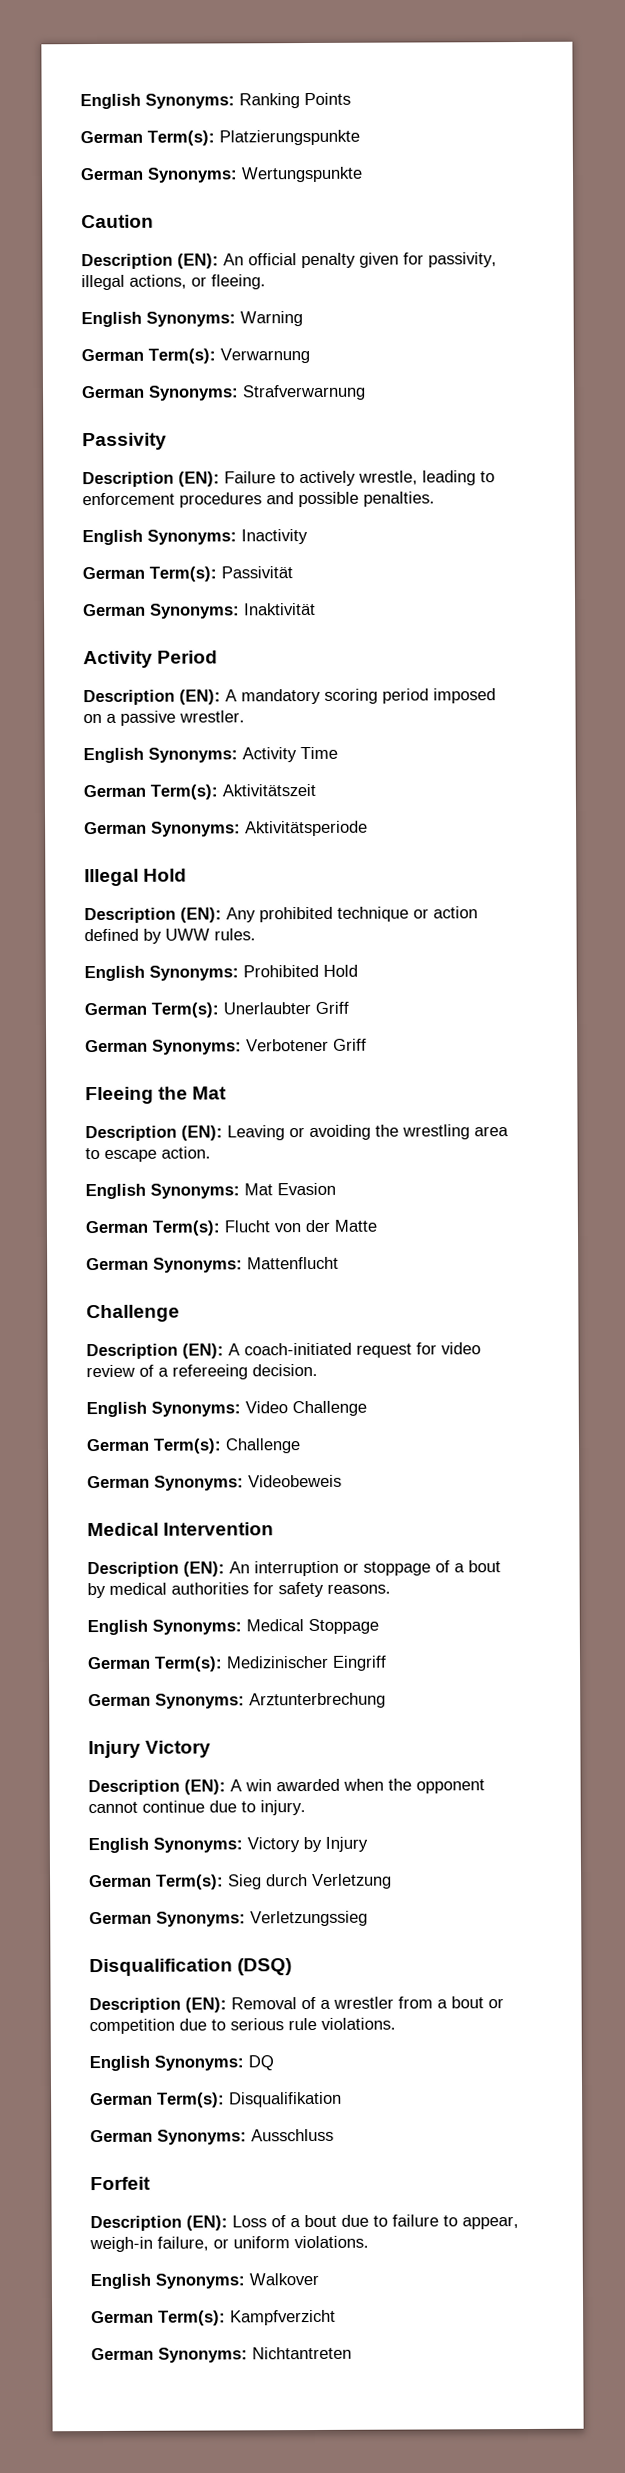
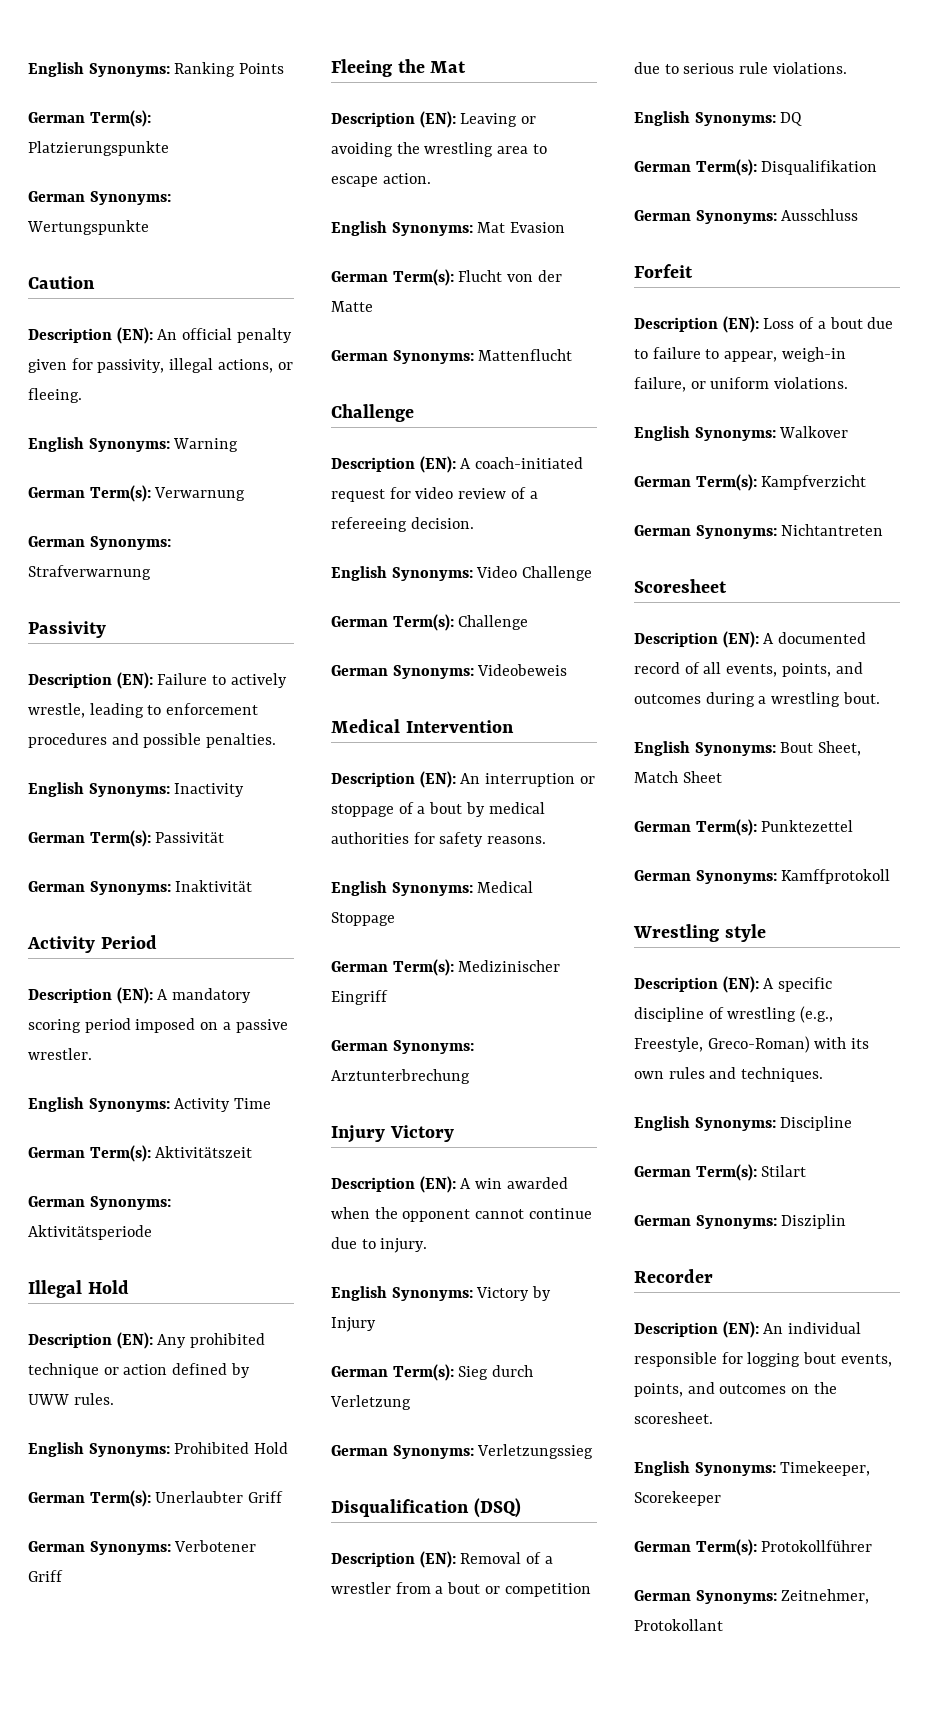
+ Scoresheet
+ Description (EN): A documented record of all events, points, and outcomes during a wrestling bout.
+ English Synonyms: Bout Sheet, Match Sheet
+ German Term(s): Punktezettel
+ German Synonyms: Kamffprotokoll
+ Wrestling style
+ Description (EN): A specific discipline of wrestling (e.g., Freestyle, Greco-Roman) with its own rules and techniques.
+ English Synonyms: Discipline
+ German Term(s): Stilart
+ German Synonyms: Disziplin
+ Recorder
+ Description (EN): An individual responsible for logging bout events, points, and outcomes on the scoresheet.
+ English Synonyms: Timekeeper, Scorekeeper
+ German Term(s): Protokollführer
+ German Synonyms: Zeitnehmer, Protokollant

